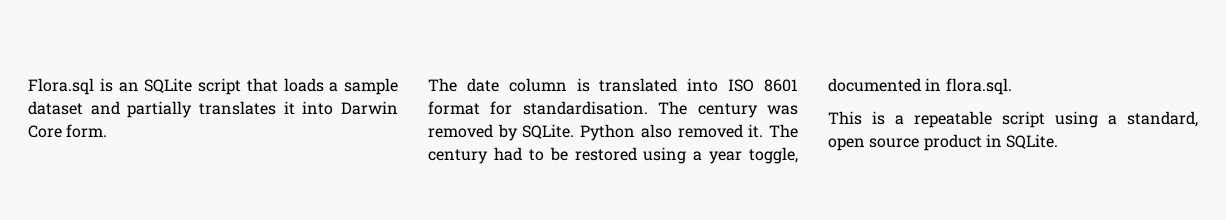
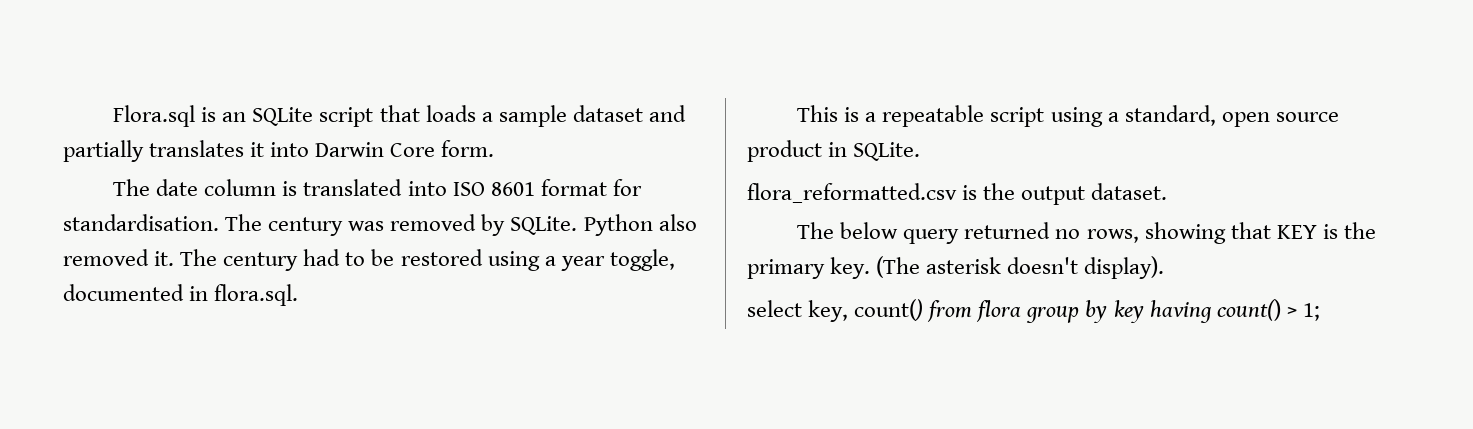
+ flora_reformatted.csv is the output dataset.
+ The below query returned no rows, showing that KEY is the primary key. (The asterisk doesn't display).
+ select key, count() from flora group by key having count() > 1;

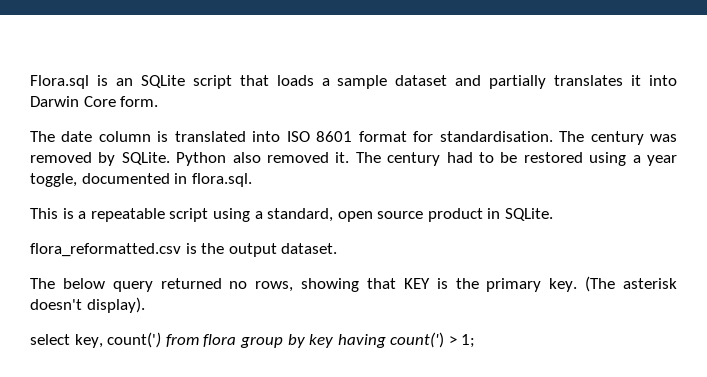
- select key, count() from flora group by key having count() > 1;
+ select key, count(') from flora group by key having count(') > 1;

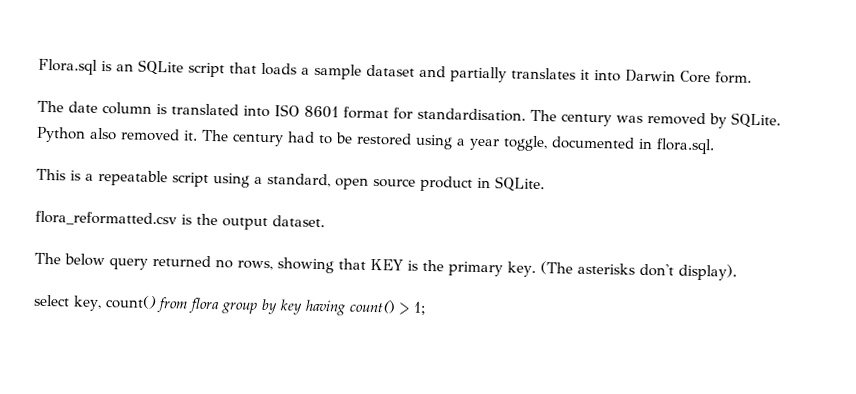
- (The asterisk doesn't display).
+ (The asterisks don't display).
- select key, count(') from flora group by key having count(') > 1;
+ select key, count() from flora group by key having count() > 1;

